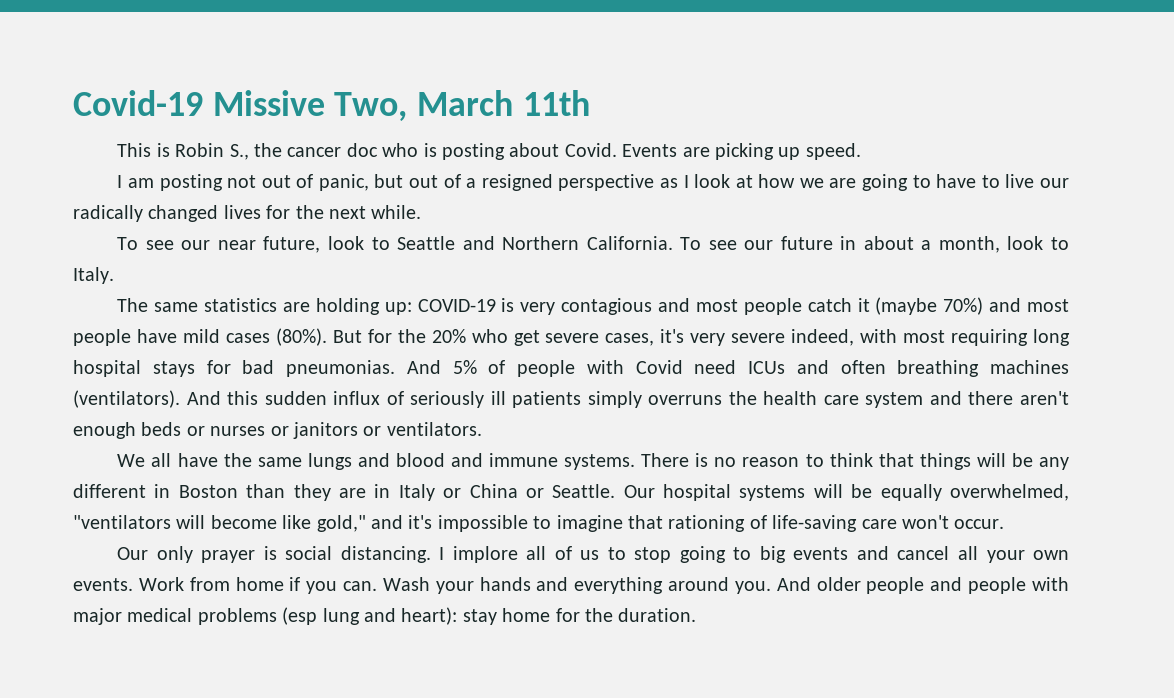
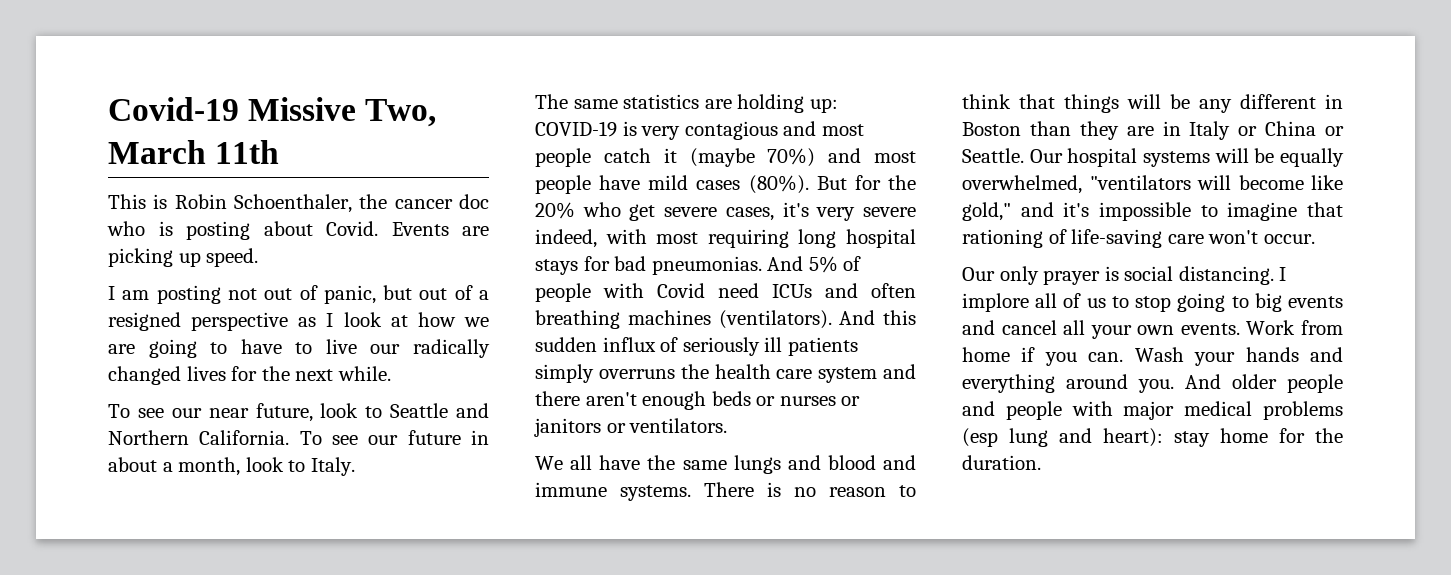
- This is Robin S., the cancer doc who is posting about Covid.
+ This is Robin Schoenthaler, the cancer doc who is posting about Covid.

